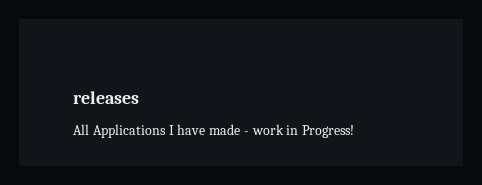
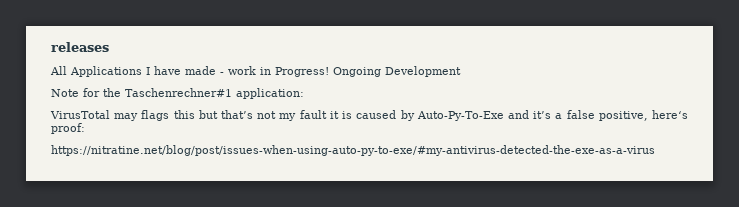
+ Ongoing Development
+ Note for the Taschenrechner#1 application:
+ VirusTotal may flags this but that’s not my fault it is caused by Auto-Py-To-Exe and it’s a false positive, here‘s proof:
+ https://nitratine.net/blog/post/issues-when-using-auto-py-to-exe/#my-antivirus-detected-the-exe-as-a-virus

